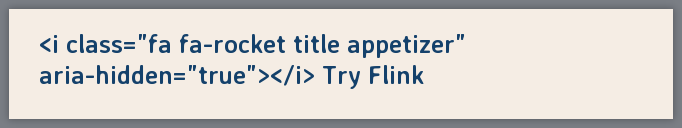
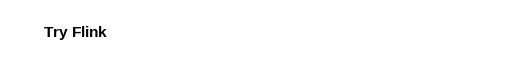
- <i class="fa fa-rocket title appetizer" aria-hidden="true"></i> Try Flink
+ Try Flink

